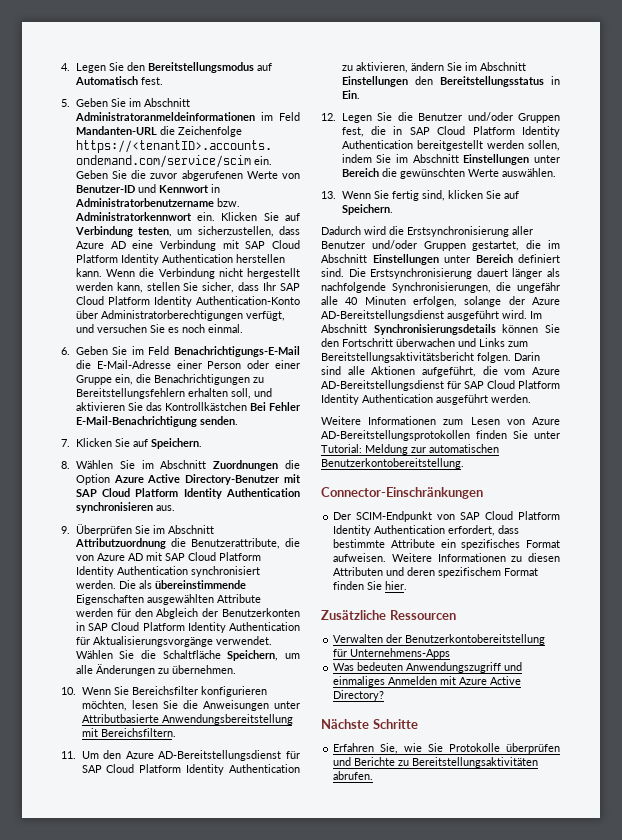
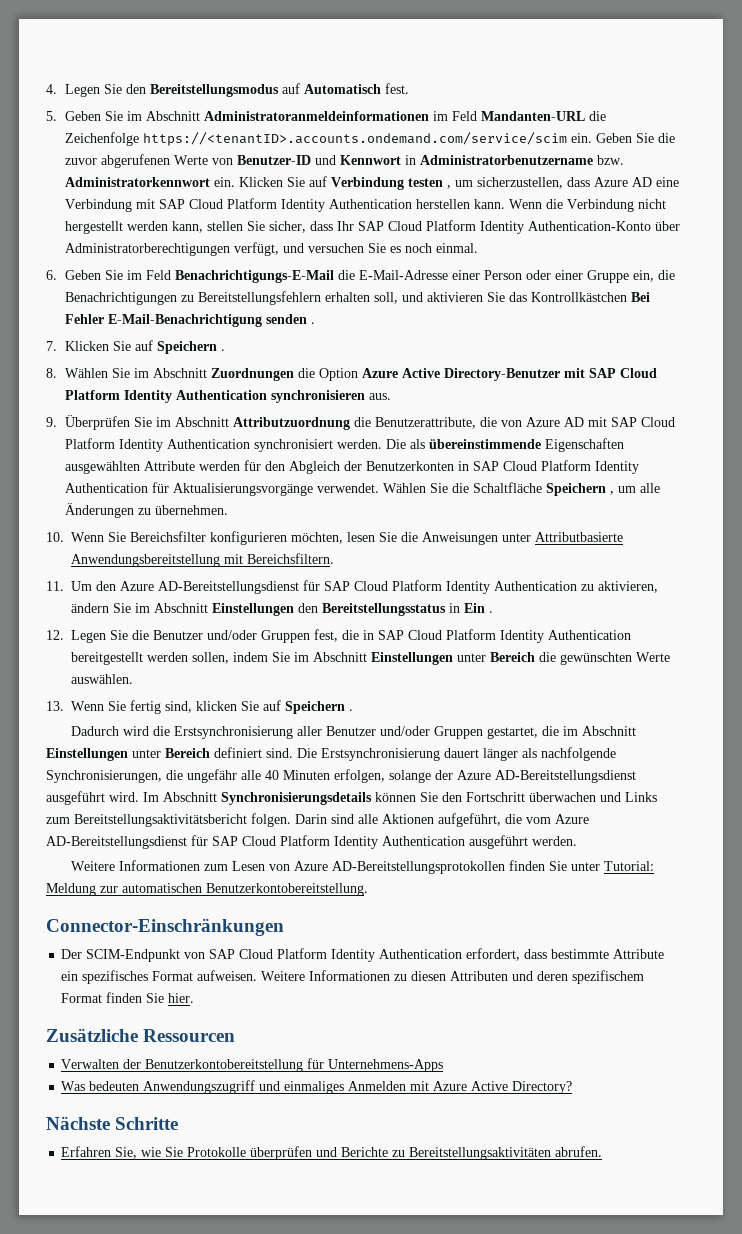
- Klicken Sie auf Verbindung testen, um sicherzustellen, dass Azure AD eine Verbindung mit SAP Cloud Platform Identity Authentication herstellen kann.
+ Klicken Sie auf Verbindung testen , um sicherzustellen, dass Azure AD eine Verbindung mit SAP Cloud Platform Identity Authentication herstellen kann.
- 6. Geben Sie im Feld Benachrichtigungs-E-Mail die E-Mail-Adresse einer Person oder einer Gruppe ein, die Benachrichtigungen zu Bereitstellungsfehlern erhalten soll, und aktivieren Sie das Kontrollkästchen Bei Fehler E-Mail-Benachrichtigung senden.
+ 6. Geben Sie im Feld Benachrichtigungs-E-Mail die E-Mail-Adresse einer Person oder einer Gruppe ein, die Benachrichtigungen zu Bereitstellungsfehlern erhalten soll, und aktivieren Sie das Kontrollkästchen Bei Fehler E-Mail-Benachrichtigung senden .
- 7. Klicken Sie auf Speichern.
+ 7. Klicken Sie auf Speichern .
- Wählen Sie die Schaltfläche Speichern, um alle Änderungen zu übernehmen.
+ Wählen Sie die Schaltfläche Speichern , um alle Änderungen zu übernehmen.
- 11. Um den Azure AD-Bereitstellungsdienst für SAP Cloud Platform Identity Authentication zu aktivieren, ändern Sie im Abschnitt Einstellungen den Bereitstellungsstatus in Ein.
+ 11. Um den Azure AD-Bereitstellungsdienst für SAP Cloud Platform Identity Authentication zu aktivieren, ändern Sie im Abschnitt Einstellungen den Bereitstellungsstatus in Ein .
- 13. Wenn Sie fertig sind, klicken Sie auf Speichern.
+ 13. Wenn Sie fertig sind, klicken Sie auf Speichern .

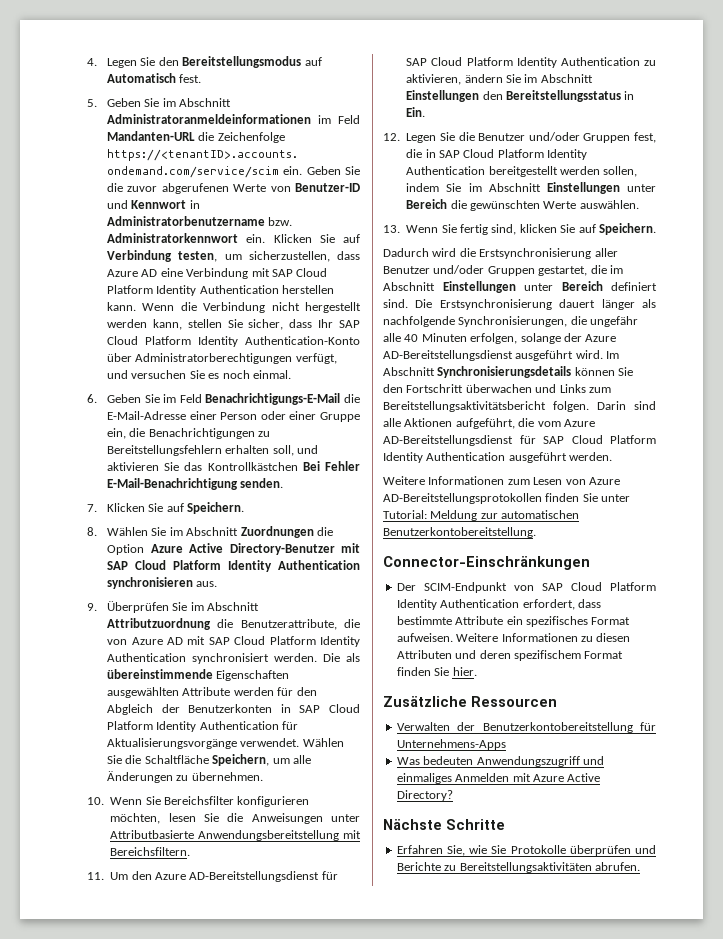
- Klicken Sie auf Verbindung testen , um sicherzustellen, dass Azure AD eine Verbindung mit SAP Cloud Platform Identity Authentication herstellen kann.
+ Klicken Sie auf Verbindung testen, um sicherzustellen, dass Azure AD eine Verbindung mit SAP Cloud Platform Identity Authentication herstellen kann.
- 6. Geben Sie im Feld Benachrichtigungs-E-Mail die E-Mail-Adresse einer Person oder einer Gruppe ein, die Benachrichtigungen zu Bereitstellungsfehlern erhalten soll, und aktivieren Sie das Kontrollkästchen Bei Fehler E-Mail-Benachrichtigung senden .
+ 6. Geben Sie im Feld Benachrichtigungs-E-Mail die E-Mail-Adresse einer Person oder einer Gruppe ein, die Benachrichtigungen zu Bereitstellungsfehlern erhalten soll, und aktivieren Sie das Kontrollkästchen Bei Fehler E-Mail-Benachrichtigung senden.
- 7. Klicken Sie auf Speichern .
+ 7. Klicken Sie auf Speichern.
- Wählen Sie die Schaltfläche Speichern , um alle Änderungen zu übernehmen.
+ Wählen Sie die Schaltfläche Speichern, um alle Änderungen zu übernehmen.
- 11. Um den Azure AD-Bereitstellungsdienst für SAP Cloud Platform Identity Authentication zu aktivieren, ändern Sie im Abschnitt Einstellungen den Bereitstellungsstatus in Ein .
+ 11. Um den Azure AD-Bereitstellungsdienst für SAP Cloud Platform Identity Authentication zu aktivieren, ändern Sie im Abschnitt Einstellungen den Bereitstellungsstatus in Ein.
- 13. Wenn Sie fertig sind, klicken Sie auf Speichern .
+ 13. Wenn Sie fertig sind, klicken Sie auf Speichern.

